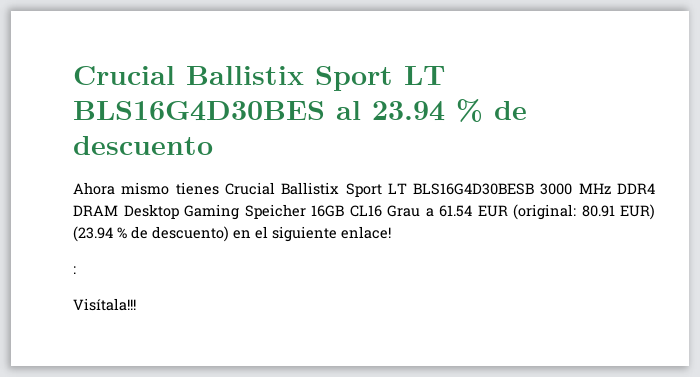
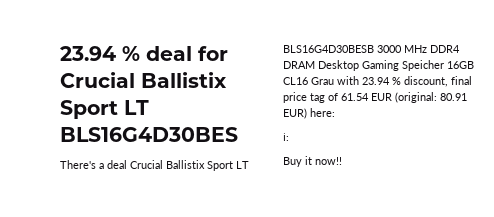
- Crucial Ballistix Sport LT BLS16G4D30BES al 23.94 % de descuento
- Ahora mismo tienes Crucial Ballistix Sport LT BLS16G4D30BESB 3000 MHz DDR4 DRAM Desktop Gaming Speicher 16GB CL16 Grau a 61.54 EUR (original: 80.91 EUR) (23.94 % de descuento) en el siguiente enlace!
- :
- Visítala!!!
+ 23.94 % deal for Crucial Ballistix Sport LT BLS16G4D30BES
+ There's a deal Crucial Ballistix Sport LT BLS16G4D30BESB 3000 MHz DDR4 DRAM Desktop Gaming Speicher 16GB CL16 Grau with 23.94 % discount, final price tag of 61.54 EUR (original: 80.91 EUR) here:
+ ℹ:
+ Buy it now!!

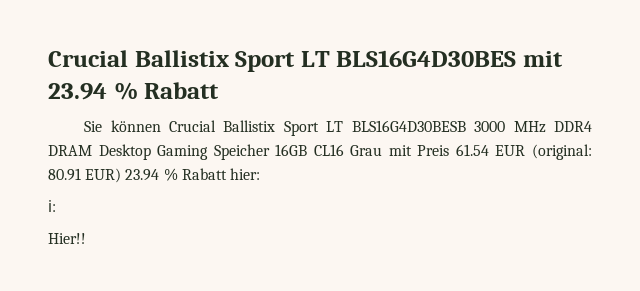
- 23.94 % deal for Crucial Ballistix Sport LT BLS16G4D30BES
- There's a deal Crucial Ballistix Sport LT BLS16G4D30BESB 3000 MHz DDR4 DRAM Desktop Gaming Speicher 16GB CL16 Grau with 23.94 % discount, final price tag of 61.54 EUR (original: 80.91 EUR) here:
+ Crucial Ballistix Sport LT BLS16G4D30BES mit 23.94 % Rabatt
+ Sie können Crucial Ballistix Sport LT BLS16G4D30BESB 3000 MHz DDR4 DRAM Desktop Gaming Speicher 16GB CL16 Grau mit Preis 61.54 EUR (original: 80.91 EUR) 23.94 % Rabatt hier:
  ℹ:
- Buy it now!!
+ Hier!!

